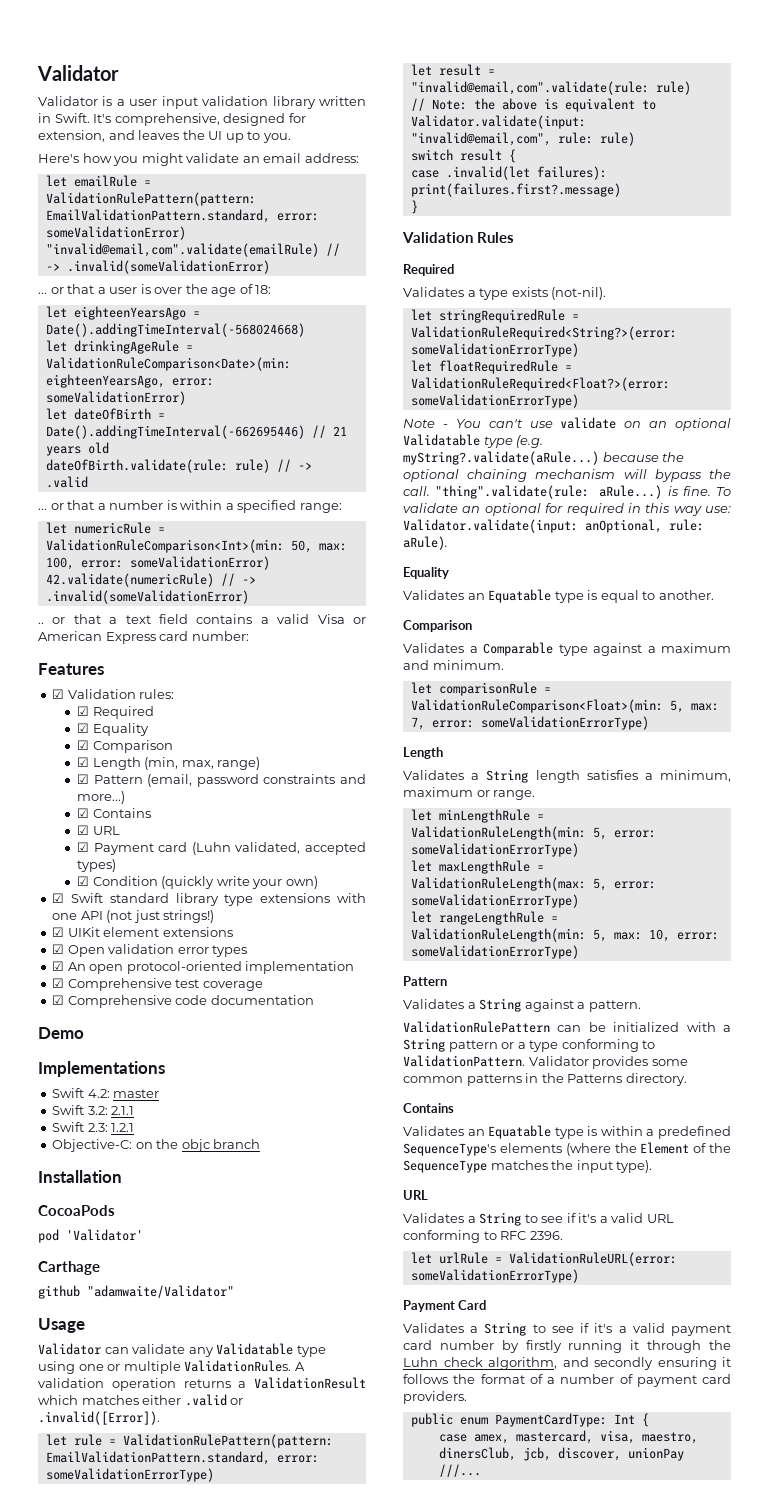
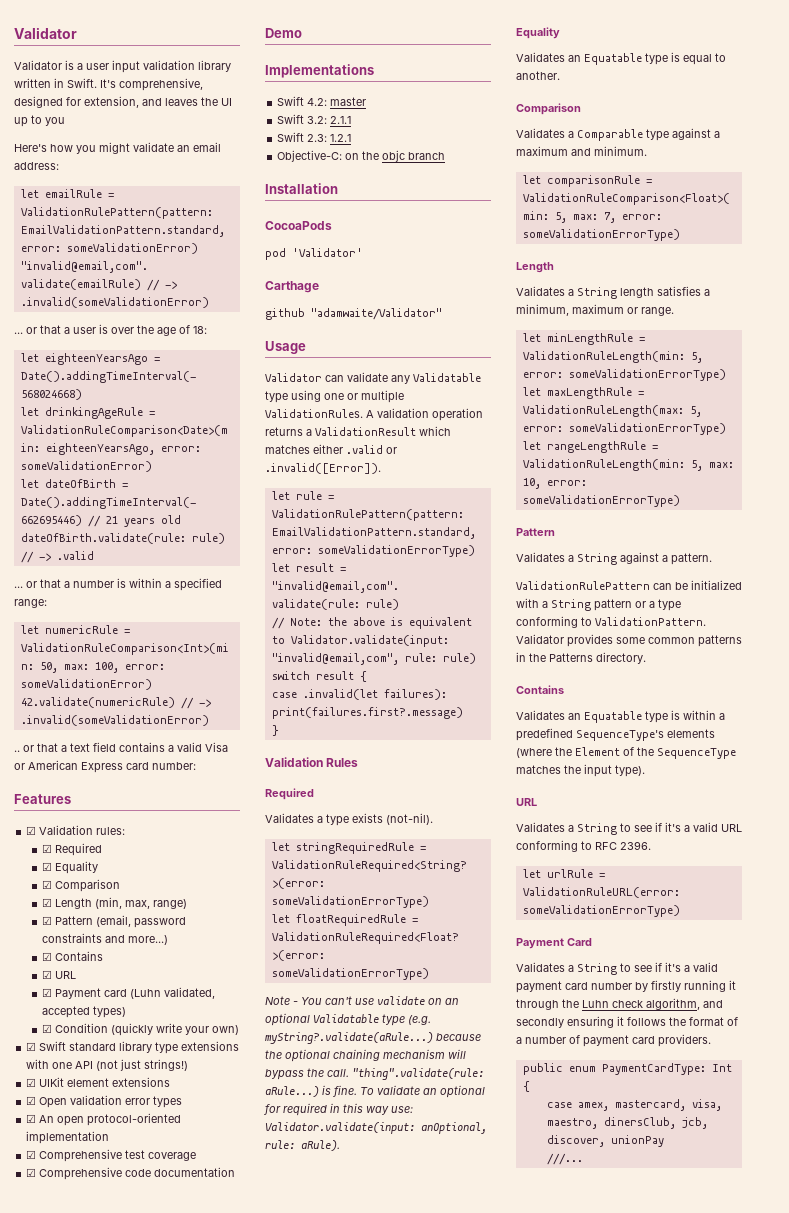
- It's comprehensive, designed for extension, and leaves the UI up to you.
+ It's comprehensive, designed for extension, and leaves the UI up to you

